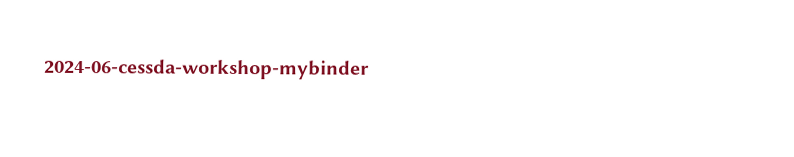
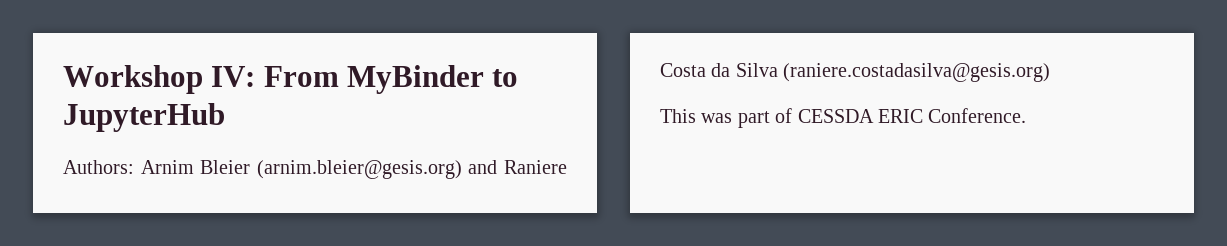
- 2024-06-cessda-workshop-mybinder
+ Workshop IV: From MyBinder to JupyterHub
+ Authors: Arnim Bleier (arnim.bleier@gesis.org) and Raniere Costa da Silva (raniere.costadasilva@gesis.org)
+ This was part of CESSDA ERIC Conference.

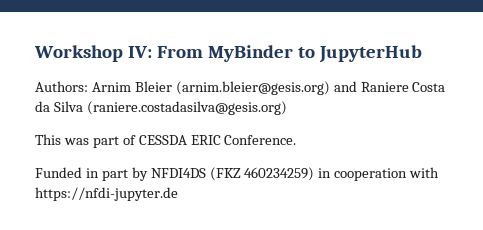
+ Funded in part by NFDI4DS (FKZ 460234259) in cooperation with https://nfdi-jupyter.de

